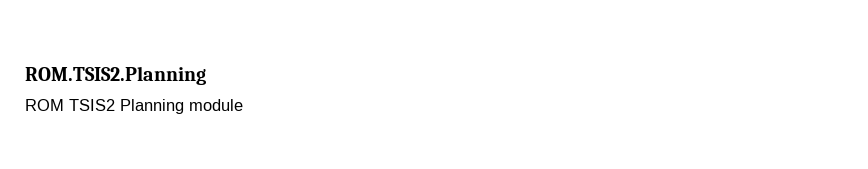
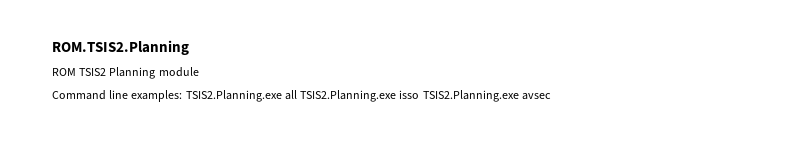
+ Command line examples: TSIS2.Planning.exe all TSIS2.Planning.exe isso TSIS2.Planning.exe avsec

